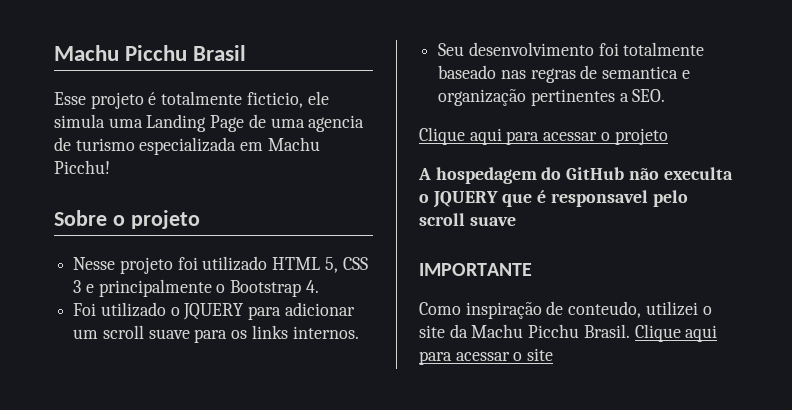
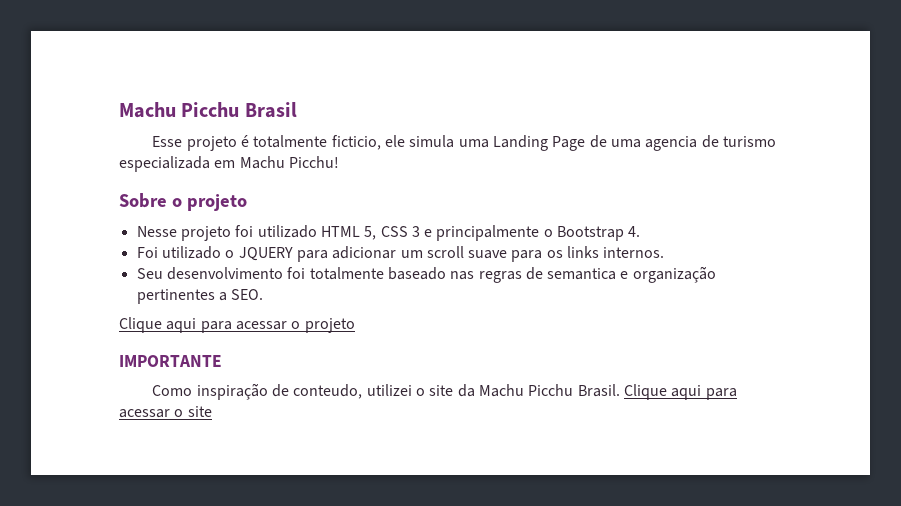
- A hospedagem do GitHub não execulta o JQUERY que é responsavel pelo scroll suave

